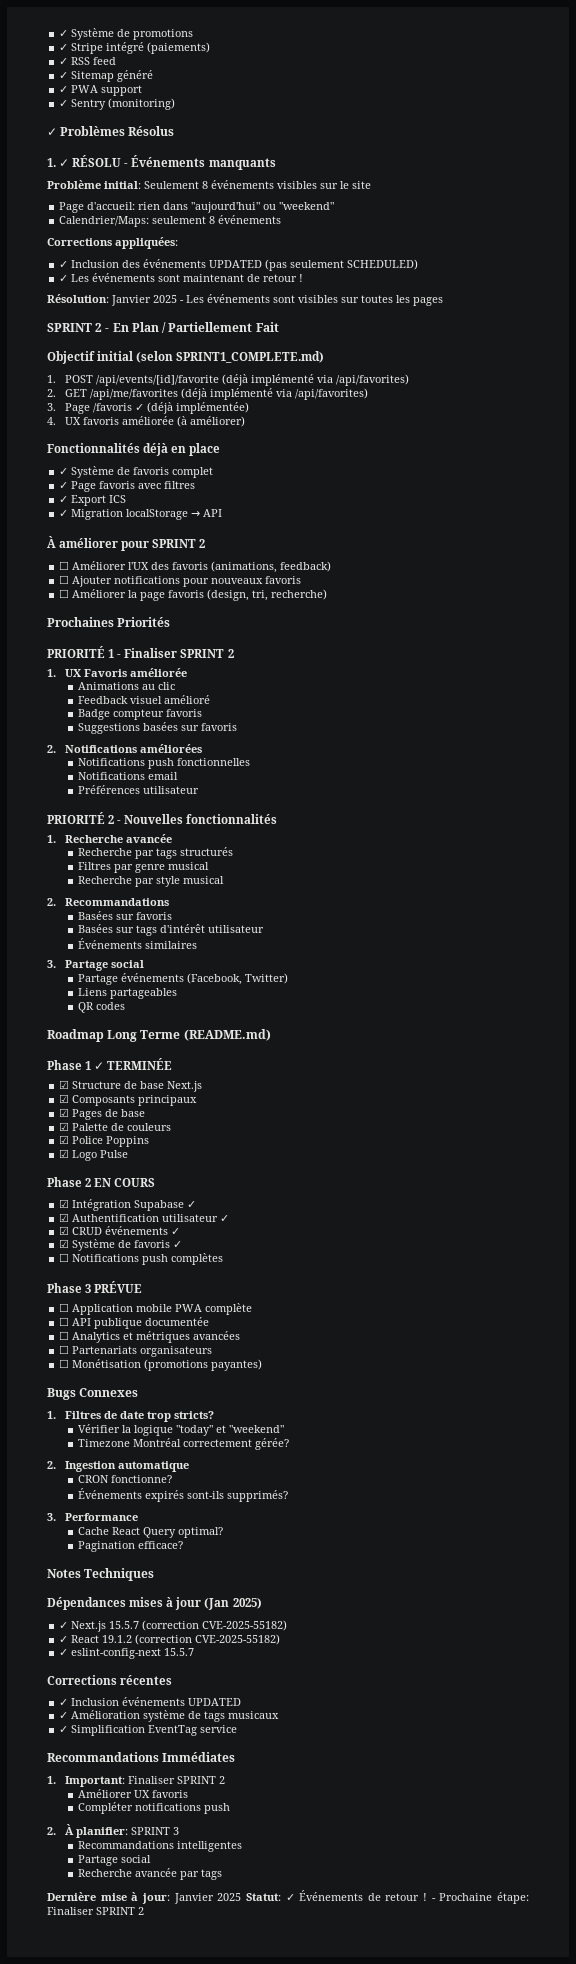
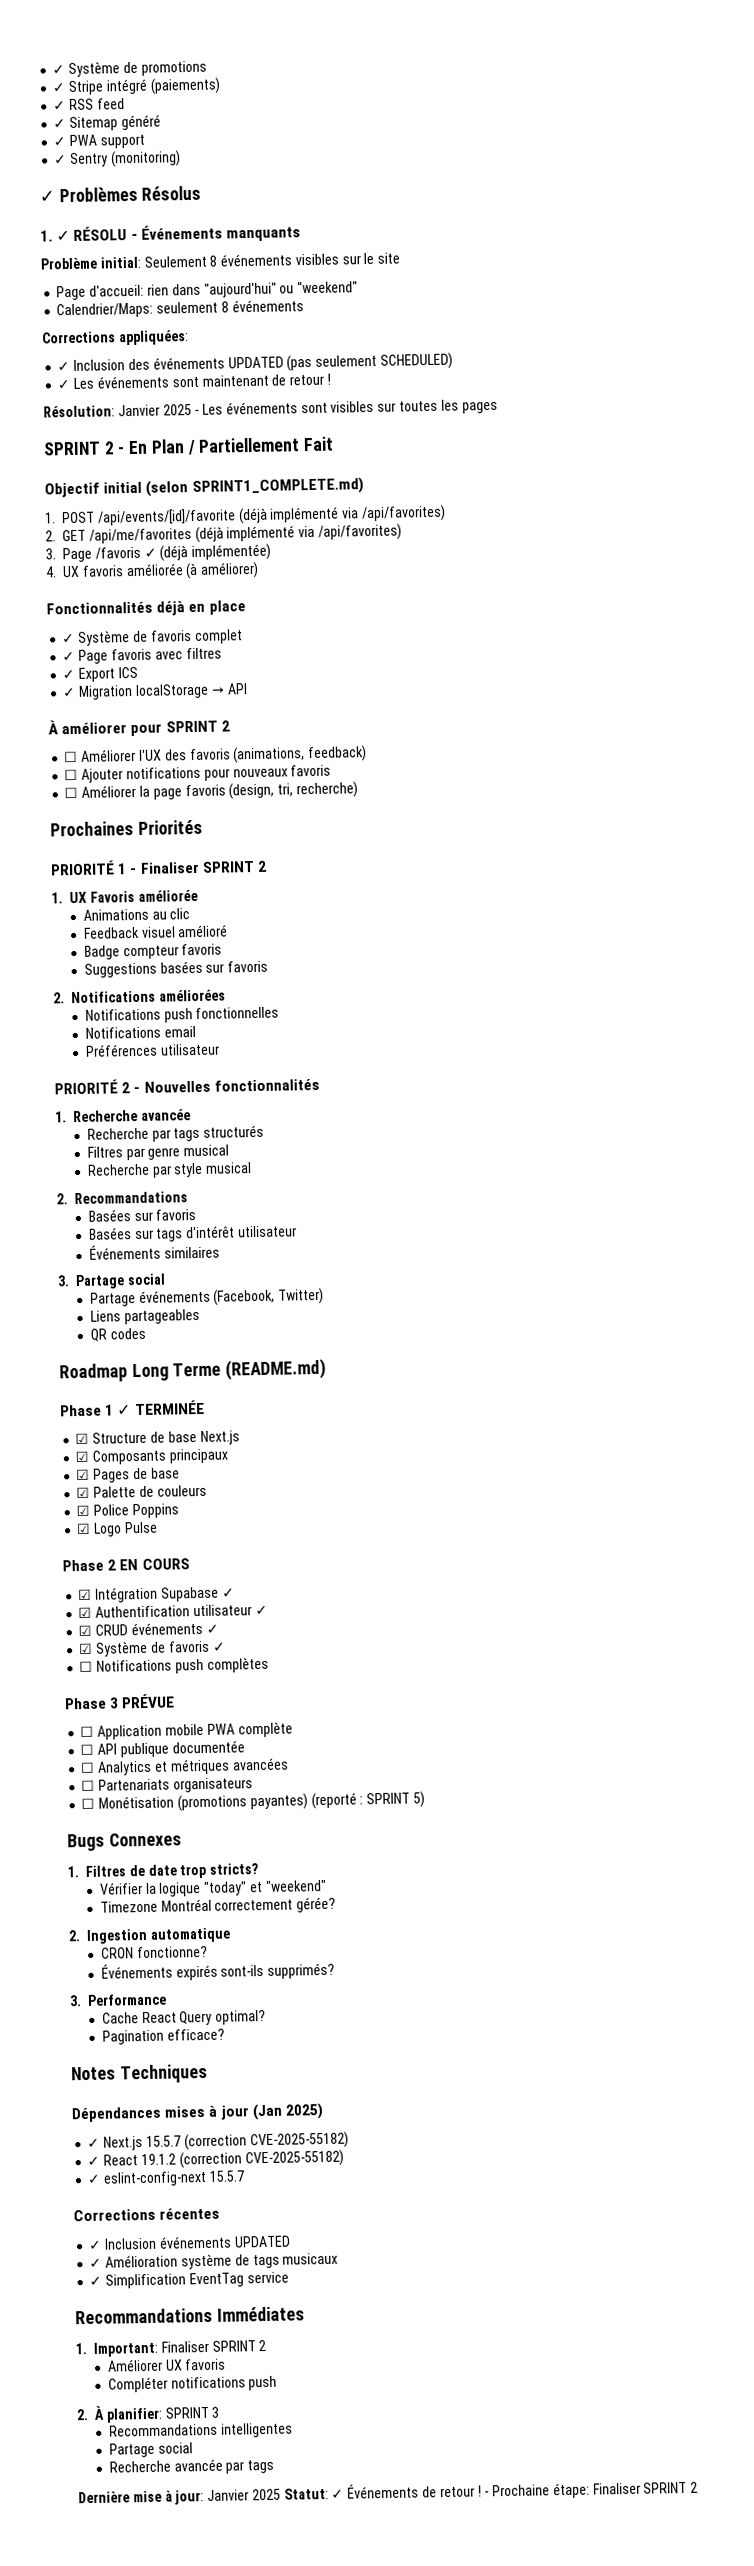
- ☐ Monétisation (promotions payantes)
+ ☐ Monétisation (promotions payantes) (reporté : SPRINT 5)

